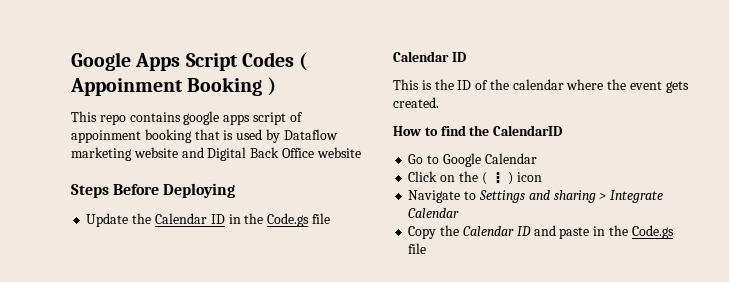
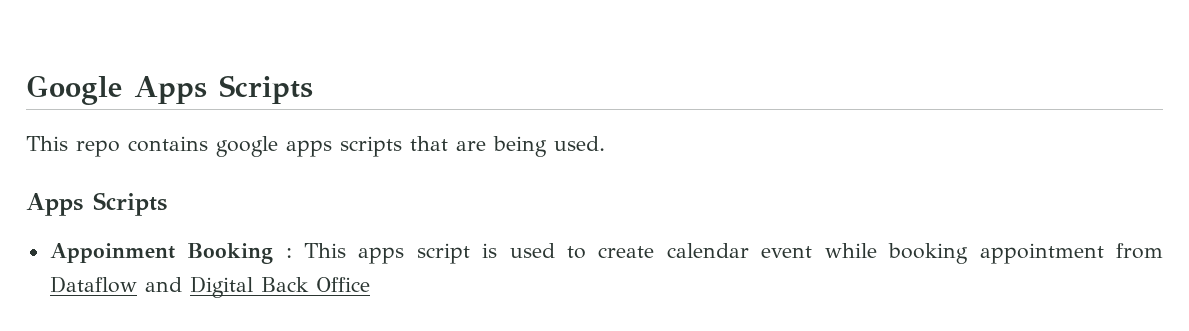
- Google Apps Script Codes ( Appoinment Booking )
+ Google Apps Scripts
- This repo contains google apps script of appoinment booking that is used by Dataflow marketing website and Digital Back Office website
- Steps Before Deploying
- Update the Calendar ID in the Code.gs file
- Calendar ID
- This is the ID of the calendar where the event gets created.
- How to find the CalendarID
- Go to Google Calendar
- Click on the ( ⋮ ) icon
- Navigate to Settings and sharing > Integrate Calendar
- Copy the Calendar ID and paste in the Code.gs file
+ This repo contains google apps scripts that are being used.
+ Apps Scripts
+ Appoinment Booking : This apps script is used to create calendar event while booking appointment from Dataflow and Digital Back Office

